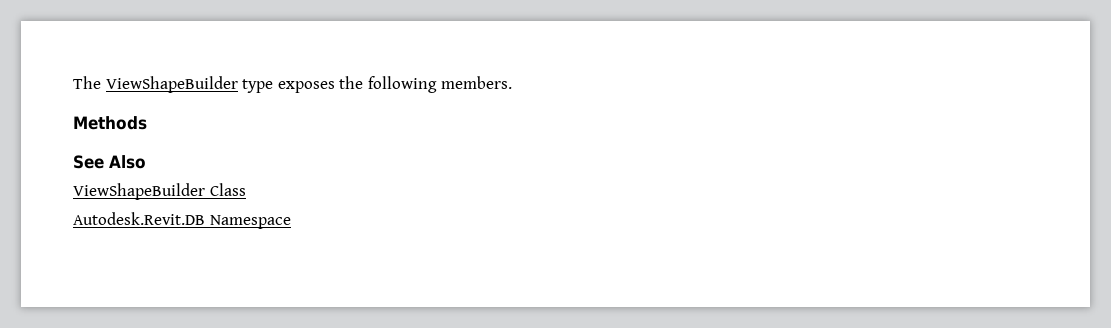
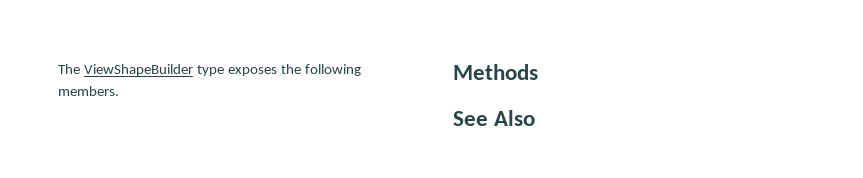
- ViewShapeBuilder Class
- Autodesk.Revit.DB Namespace

